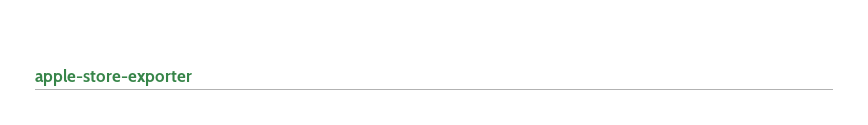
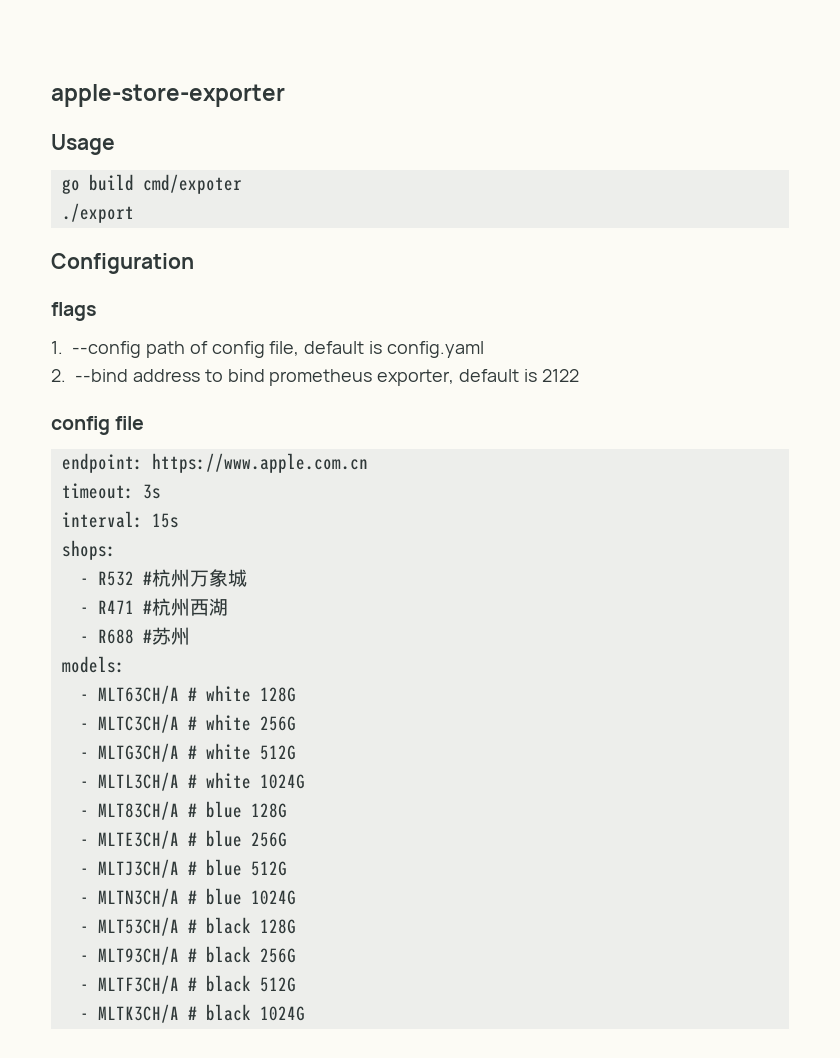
+ Usage
+ go build cmd/expoter
+ ./export
+ Configuration
+ flags
+ 1. --config path of config file, default is config.yaml
+ 2. --bind address to bind prometheus exporter, default is 2122
+ config file
+ endpoint: https://www.apple.com.cn
+ timeout: 3s
+ interval: 15s
+ shops:
+ - R532 #杭州万象城
+ - R471 #杭州西湖
+ - R688 #苏州
+ models:
+ - MLT63CH/A # white 128G
+ - MLTC3CH/A # white 256G
+ - MLTG3CH/A # white 512G
+ - MLTL3CH/A # white 1024G
+ - MLT83CH/A # blue 128G
+ - MLTE3CH/A # blue 256G
+ - MLTJ3CH/A # blue 512G
+ - MLTN3CH/A # blue 1024G
+ - MLT53CH/A # black 128G
+ - MLT93CH/A # black 256G
+ - MLTF3CH/A # black 512G
+ - MLTK3CH/A # black 1024G

